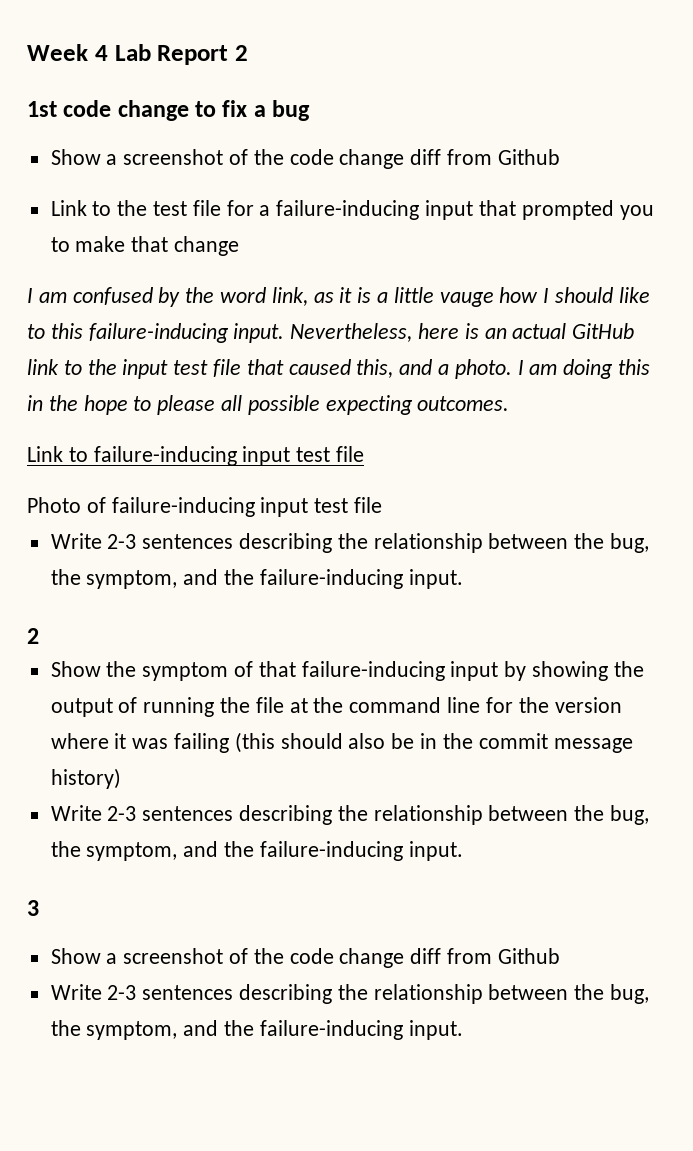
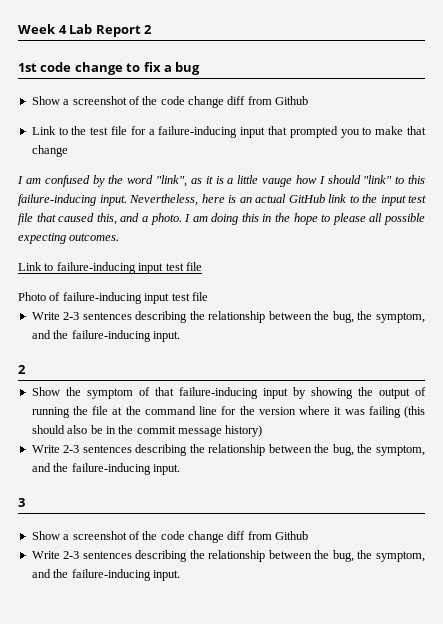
- I am confused by the word link, as it is a little vauge how I should like to this failure-inducing input.
+ I am confused by the word "link", as it is a little vauge how I should "link" to this failure-inducing input.

